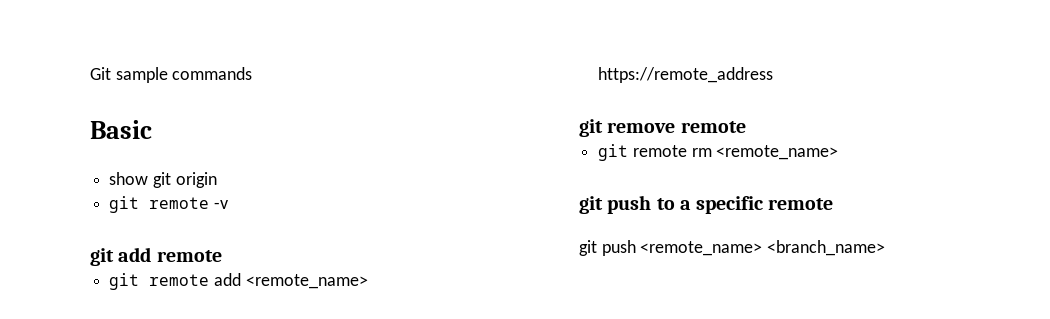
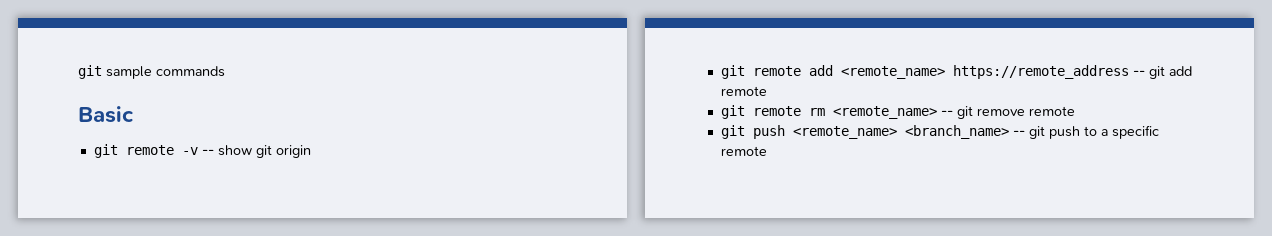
- Git sample commands
+ git sample commands
- show git origin
+ git remote -v -- show git origin
- git remote -v
- git add remote
+ git remote add <remote_name> https://remote_address -- git add remote
- git remote add <remote_name> https://remote_address
- git remove remote
+ git remote rm <remote_name> -- git remove remote
- git remote rm <remote_name>
- git push to a specific remote
+ git push <remote_name> <branch_name> -- git push to a specific remote
- git push <remote_name> <branch_name>

